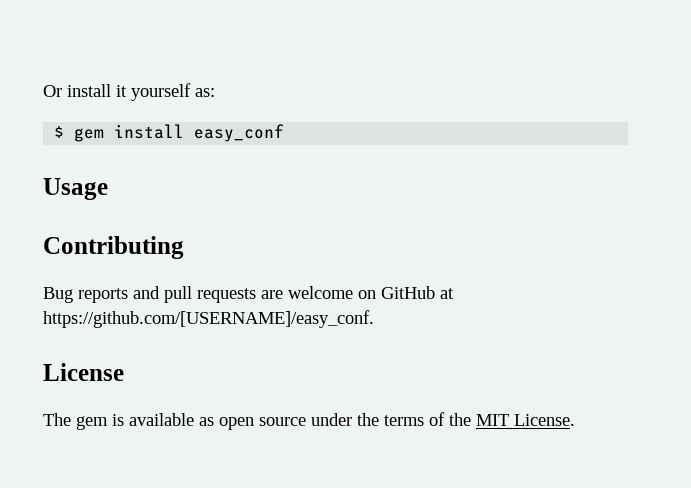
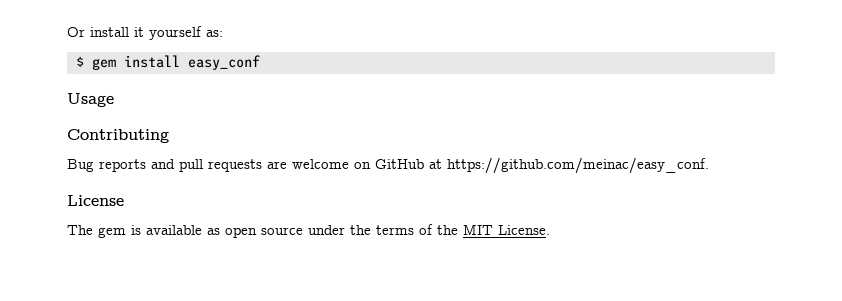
- Bug reports and pull requests are welcome on GitHub at https://github.com/[USERNAME]/easy_conf.
+ Bug reports and pull requests are welcome on GitHub at https://github.com/meinac/easy_conf.

